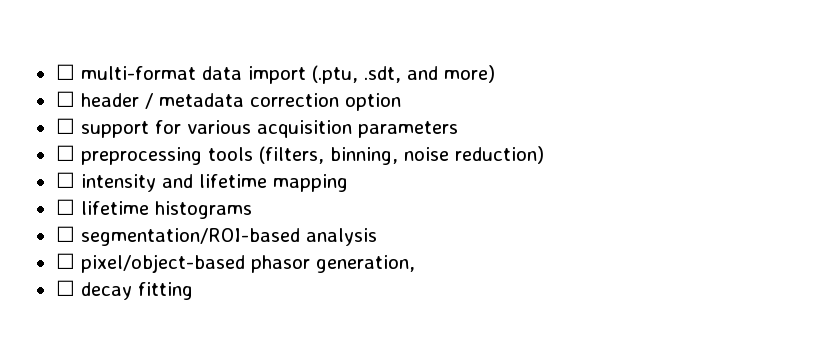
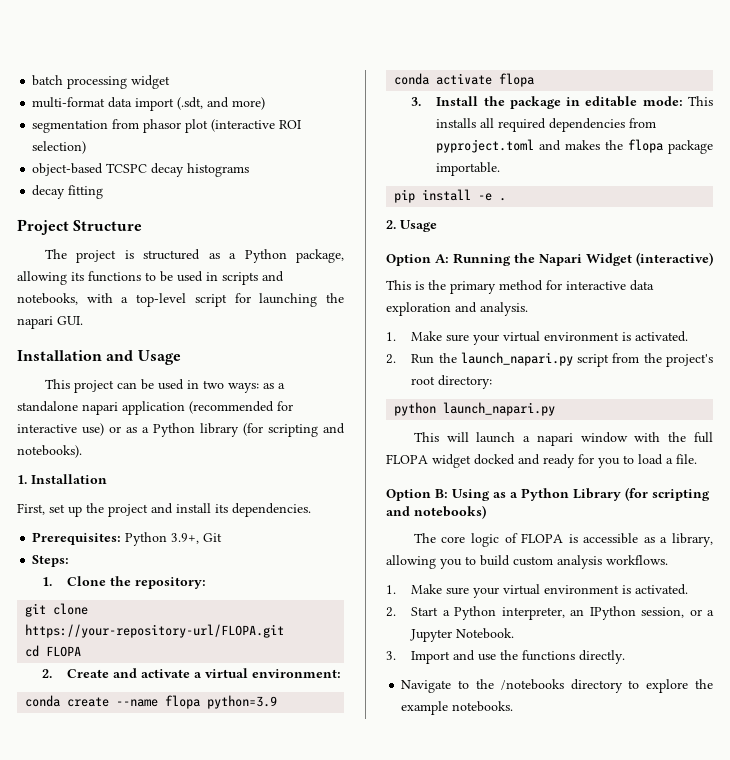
- ☐ multi-format data import (.ptu, .sdt, and more)
+ batch processing widget
+ multi-format data import (.sdt, and more)
- ☐ header / metadata correction option
- ☐ support for various acquisition parameters
- ☐ preprocessing tools (filters, binning, noise reduction)
- ☐ intensity and lifetime mapping
- ☐ lifetime histograms
- ☐ segmentation/ROI-based analysis
- ☐ pixel/object-based phasor generation,
- ☐ decay fitting
+ segmentation from phasor plot (interactive ROI selection)
+ object-based TCSPC decay histograms
+ decay fitting
+ Project Structure
+ The project is structured as a Python package, allowing its functions to be used in scripts and notebooks, with a top-level script for launching the napari GUI.
+ Installation and Usage
+ This project can be used in two ways: as a standalone napari application (recommended for interactive use) or as a Python library (for scripting and notebooks).
+ 1. Installation
+ First, set up the project and install its dependencies.
+ Prerequisites: Python 3.9+, Git
+ Steps:
+ 1. Clone the repository:
+ git clone https://your-repository-url/FLOPA.git
+ cd FLOPA
+ 2. Create and activate a virtual environment:
+ conda create --name flopa python=3.9
+ conda activate flopa
+ 3. Install the package in editable mode: This installs all required dependencies from pyproject.toml and makes the flopa package importable.
+ pip install -e .
+ 2. Usage
+ Option A: Running the Napari Widget (interactive)
+ This is the primary method for interactive data exploration and analysis.
+ 1. Make sure your virtual environment is activated.
+ 2. Run the launch_napari.py script from the project's root directory:
+ python launch_napari.py
+ This will launch a napari window with the full FLOPA widget docked and ready for you to load a file.
+ Option B: Using as a Python Library (for scripting and notebooks)
+ The core logic of FLOPA is accessible as a library, allowing you to build custom analysis workflows.
+ 1. Make sure your virtual environment is activated.
+ 2. Start a Python interpreter, an IPython session, or a Jupyter Notebook.
+ 3. Import and use the functions directly.
+ Navigate to the /notebooks directory to explore the example notebooks.

